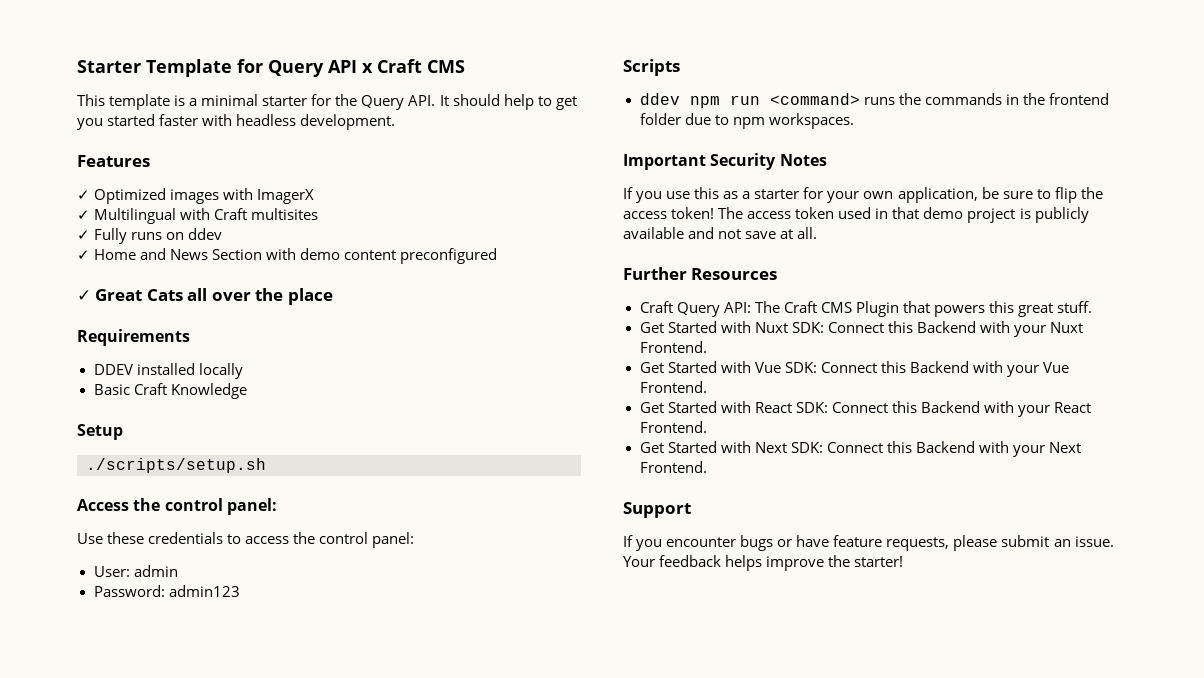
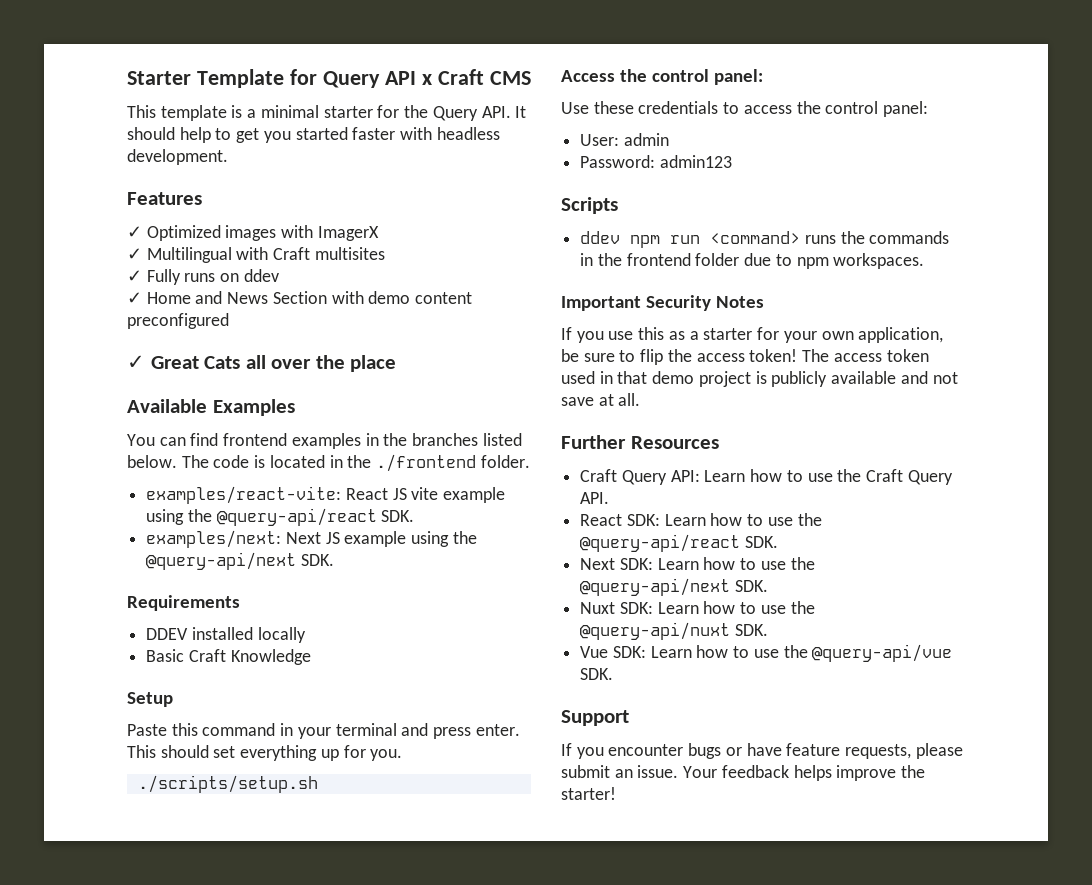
+ Available Examples
+ You can find frontend examples in the branches listed below. The code is located in the ./frontend folder.
+ examples/react-vite: React JS vite example using the @query-api/react SDK.
+ examples/next: Next JS example using the @query-api/next SDK.
+ Paste this command in your terminal and press enter. This should set everything up for you.
- Craft Query API: The Craft CMS Plugin that powers this great stuff.
- Get Started with Nuxt SDK: Connect this Backend with your Nuxt Frontend.
- Get Started with Vue SDK: Connect this Backend with your Vue Frontend.
- Get Started with React SDK: Connect this Backend with your React Frontend.
- Get Started with Next SDK: Connect this Backend with your Next Frontend.
+ Craft Query API: Learn how to use the Craft Query API.
+ React SDK: Learn how to use the @query-api/react SDK.
+ Next SDK: Learn how to use the @query-api/next SDK.
+ Nuxt SDK: Learn how to use the @query-api/nuxt SDK.
+ Vue SDK: Learn how to use the @query-api/vue SDK.

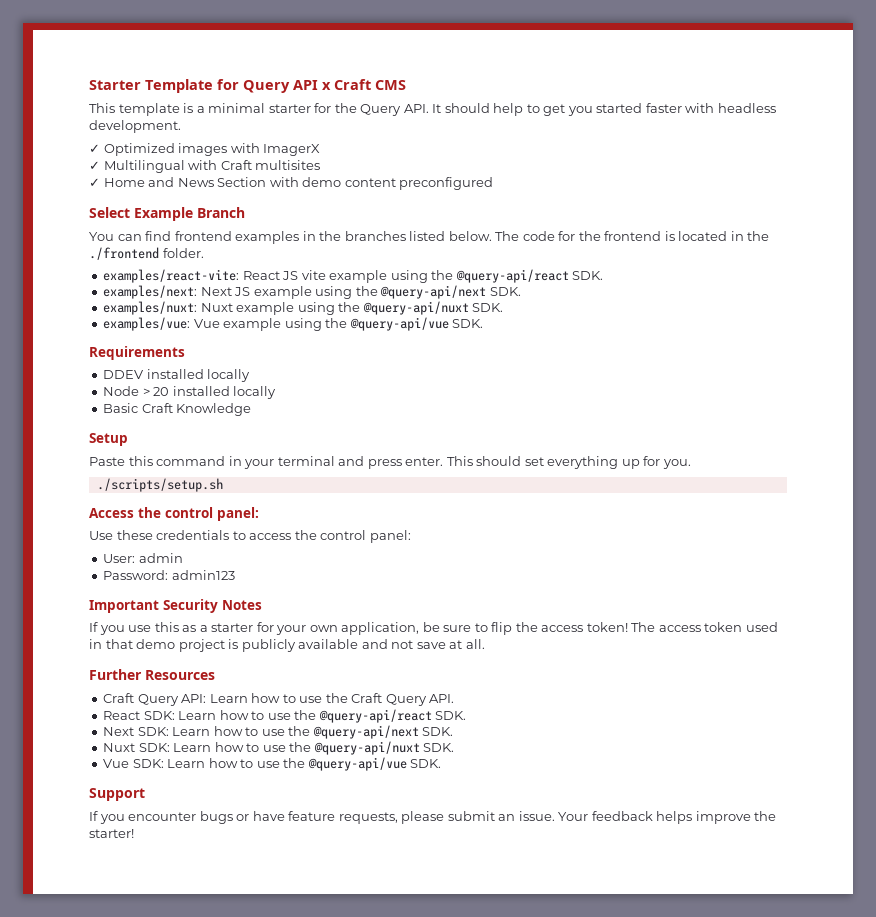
- Features
- ✓ Fully runs on ddev
- ✓ Great Cats all over the place
- Available Examples
+ Select Example Branch
- The code is located in the ./frontend folder.
+ The code for the frontend is located in the ./frontend folder.
+ examples/nuxt: Nuxt example using the @query-api/nuxt SDK.
+ examples/vue: Vue example using the @query-api/vue SDK.
+ Node > 20 installed locally
- Scripts
- ddev npm run <command> runs the commands in the frontend folder due to npm workspaces.

